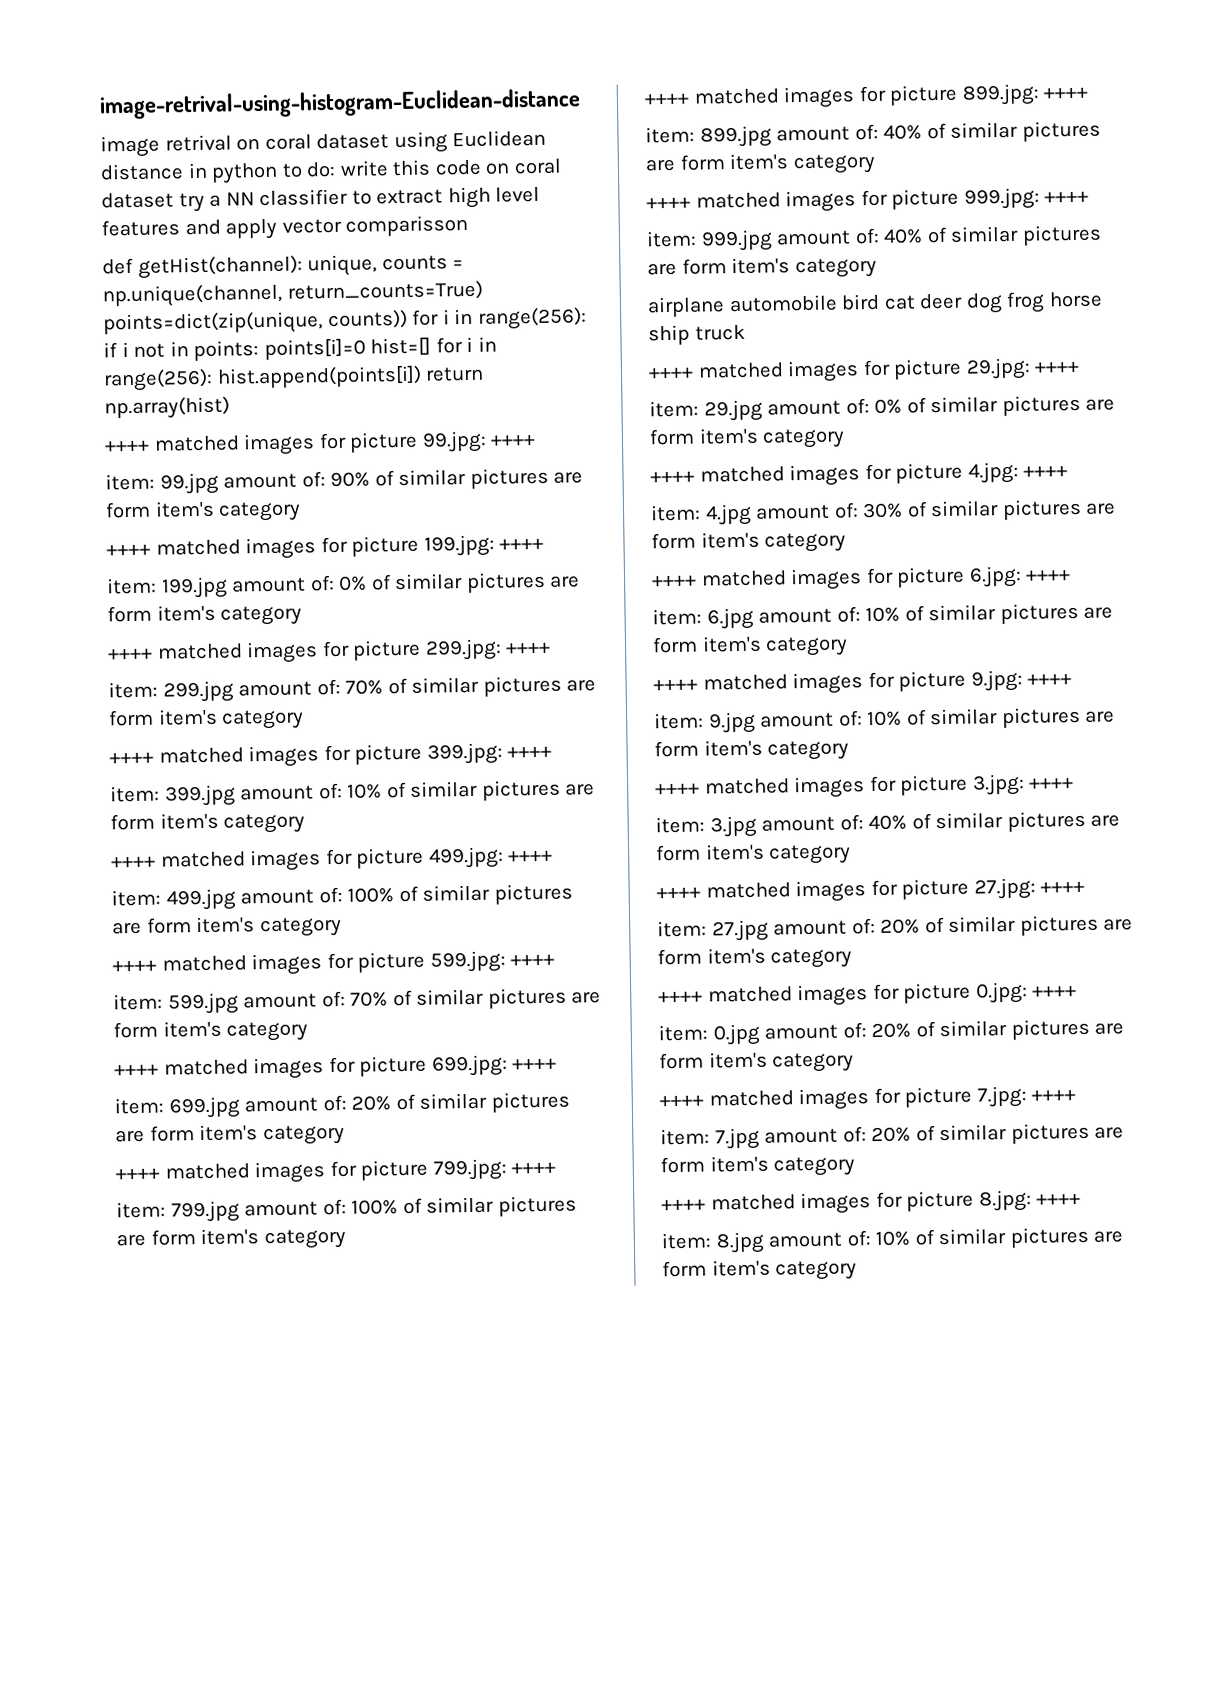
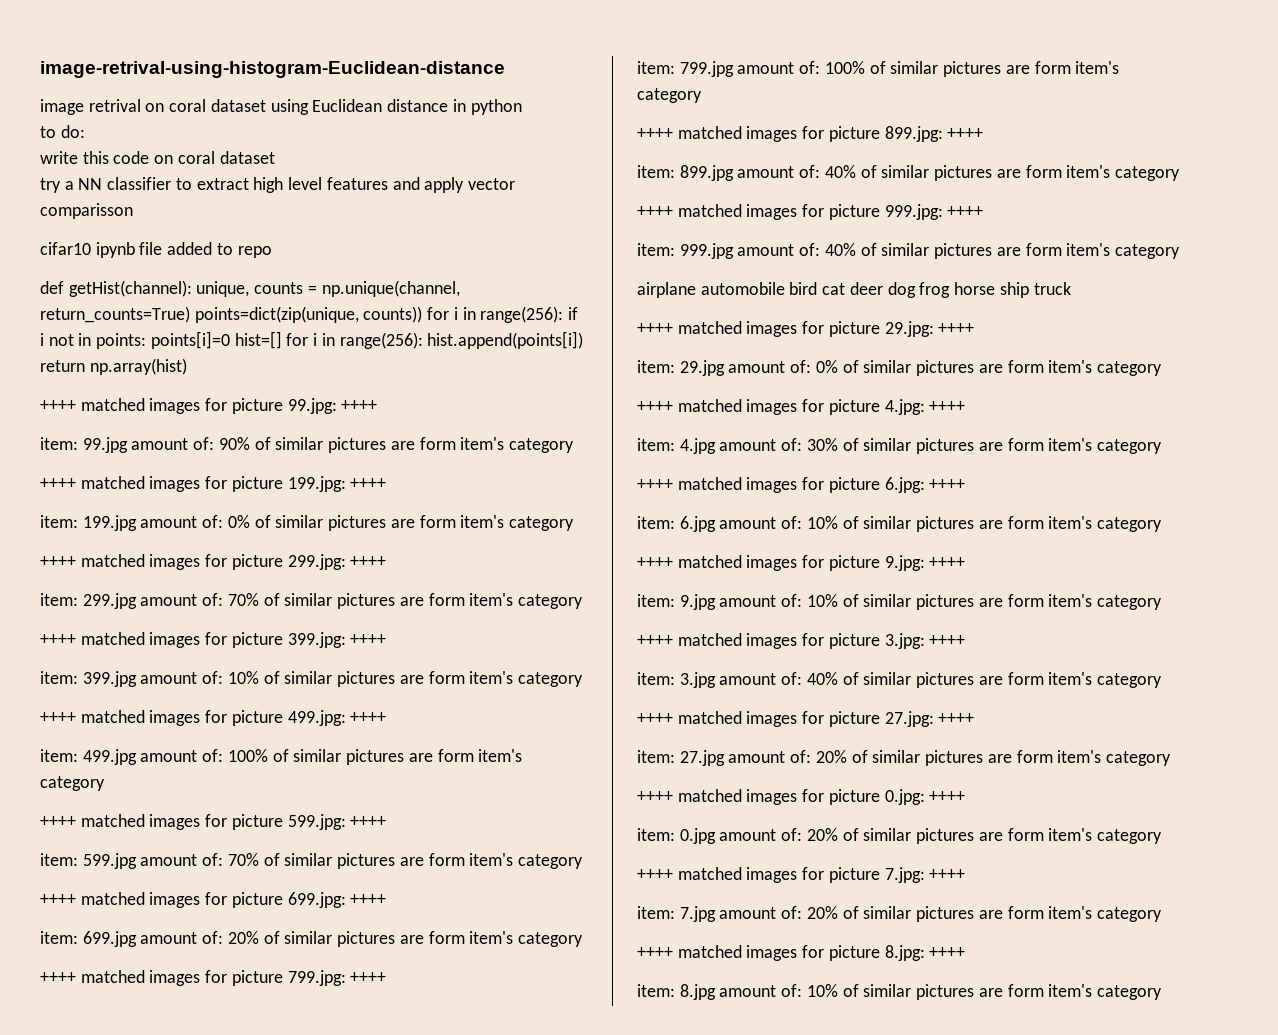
- image retrival on coral dataset using Euclidean distance in python to do: write this code on coral dataset try a NN classifier to extract high level features and apply vector comparisson
+ image retrival on coral dataset using Euclidean distance in python
+ to do:
+ write this code on coral dataset
+ try a NN classifier to extract high level features and apply vector comparisson
+ cifar10 ipynb file added to repo

